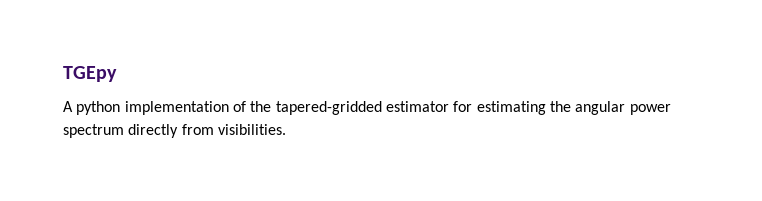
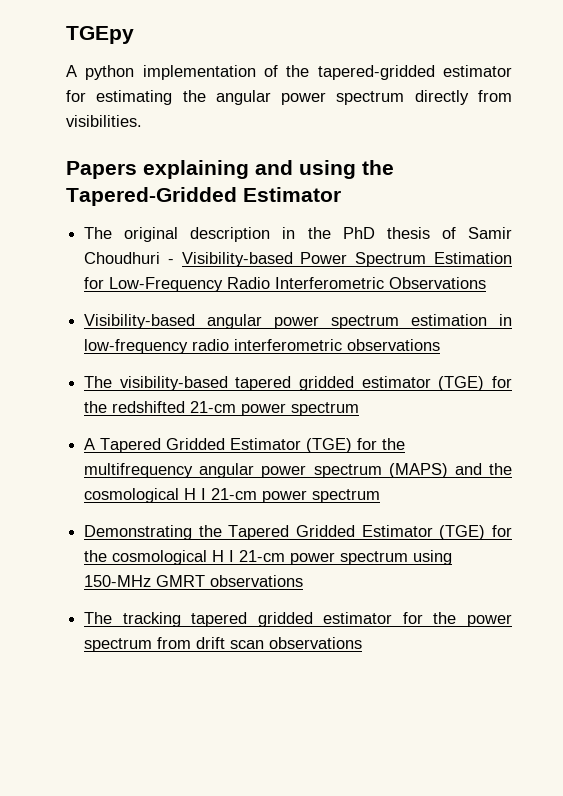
+ Papers explaining and using the Tapered-Gridded Estimator
+ The original description in the PhD thesis of Samir Choudhuri - Visibility-based Power Spectrum Estimation for Low-Frequency Radio Interferometric Observations
+ Visibility-based angular power spectrum estimation in low-frequency radio interferometric observations
+ The visibility-based tapered gridded estimator (TGE) for the redshifted 21-cm power spectrum
+ A Tapered Gridded Estimator (TGE) for the multifrequency angular power spectrum (MAPS) and the cosmological H I 21-cm power spectrum
+ Demonstrating the Tapered Gridded Estimator (TGE) for the cosmological H I 21-cm power spectrum using 150-MHz GMRT observations
+ The tracking tapered gridded estimator for the power spectrum from drift scan observations

